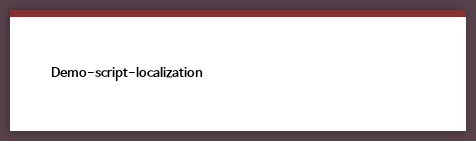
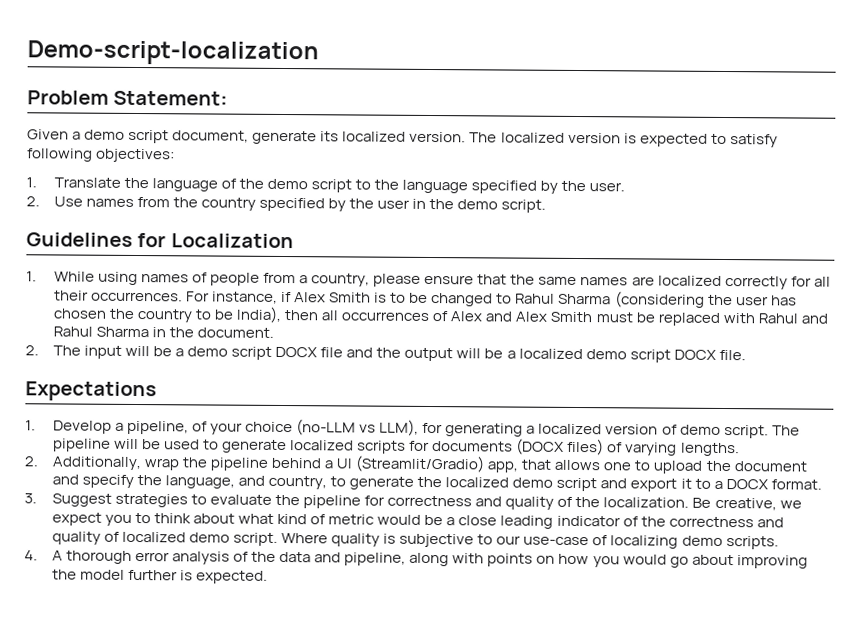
+ Problem Statement:
+ Given a demo script document, generate its localized version. The localized version is expected to satisfy following objectives:
+ 1. Translate the language of the demo script to the language specified by the user.
+ 2. Use names from the country specified by the user in the demo script.
+ Guidelines for Localization
+ 1. While using names of people from a country, please ensure that the same names are localized correctly for all their occurrences. For instance, if Alex Smith is to be changed to Rahul Sharma (considering the user has chosen the country to be India), then all occurrences of Alex and Alex Smith must be replaced with Rahul and Rahul Sharma in the document.
+ 2. The input will be a demo script DOCX file and the output will be a localized demo script DOCX file.
+ Expectations
+ 1. Develop a pipeline, of your choice (no-LLM vs LLM), for generating a localized version of demo script. The pipeline will be used to generate localized scripts for documents (DOCX files) of varying lengths.
+ 2. Additionally, wrap the pipeline behind a UI (Streamlit/Gradio) app, that allows one to upload the document and specify the language, and country, to generate the localized demo script and export it to a DOCX format.
+ 3. Suggest strategies to evaluate the pipeline for correctness and quality of the localization. Be creative, we expect you to think about what kind of metric would be a close leading indicator of the correctness and quality of localized demo script. Where quality is subjective to our use-case of localizing demo scripts.
+ 4. A thorough error analysis of the data and pipeline, along with points on how you would go about improving the model further is expected.

